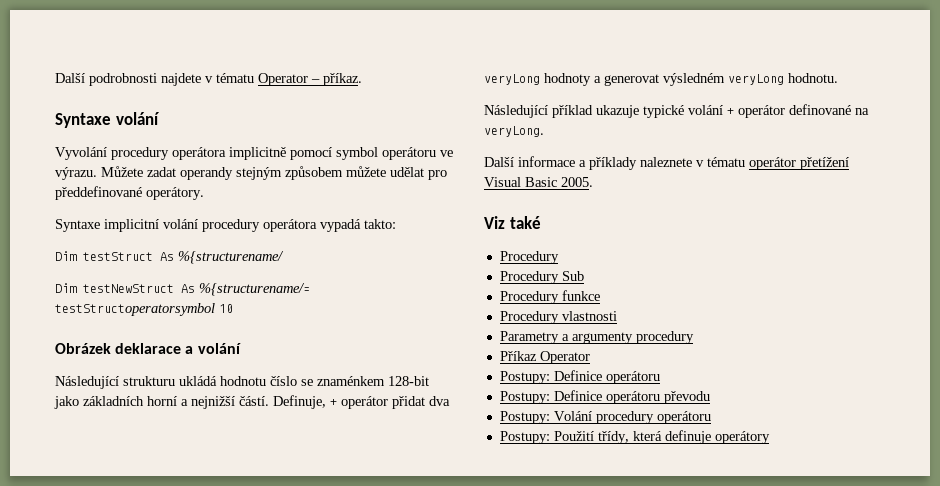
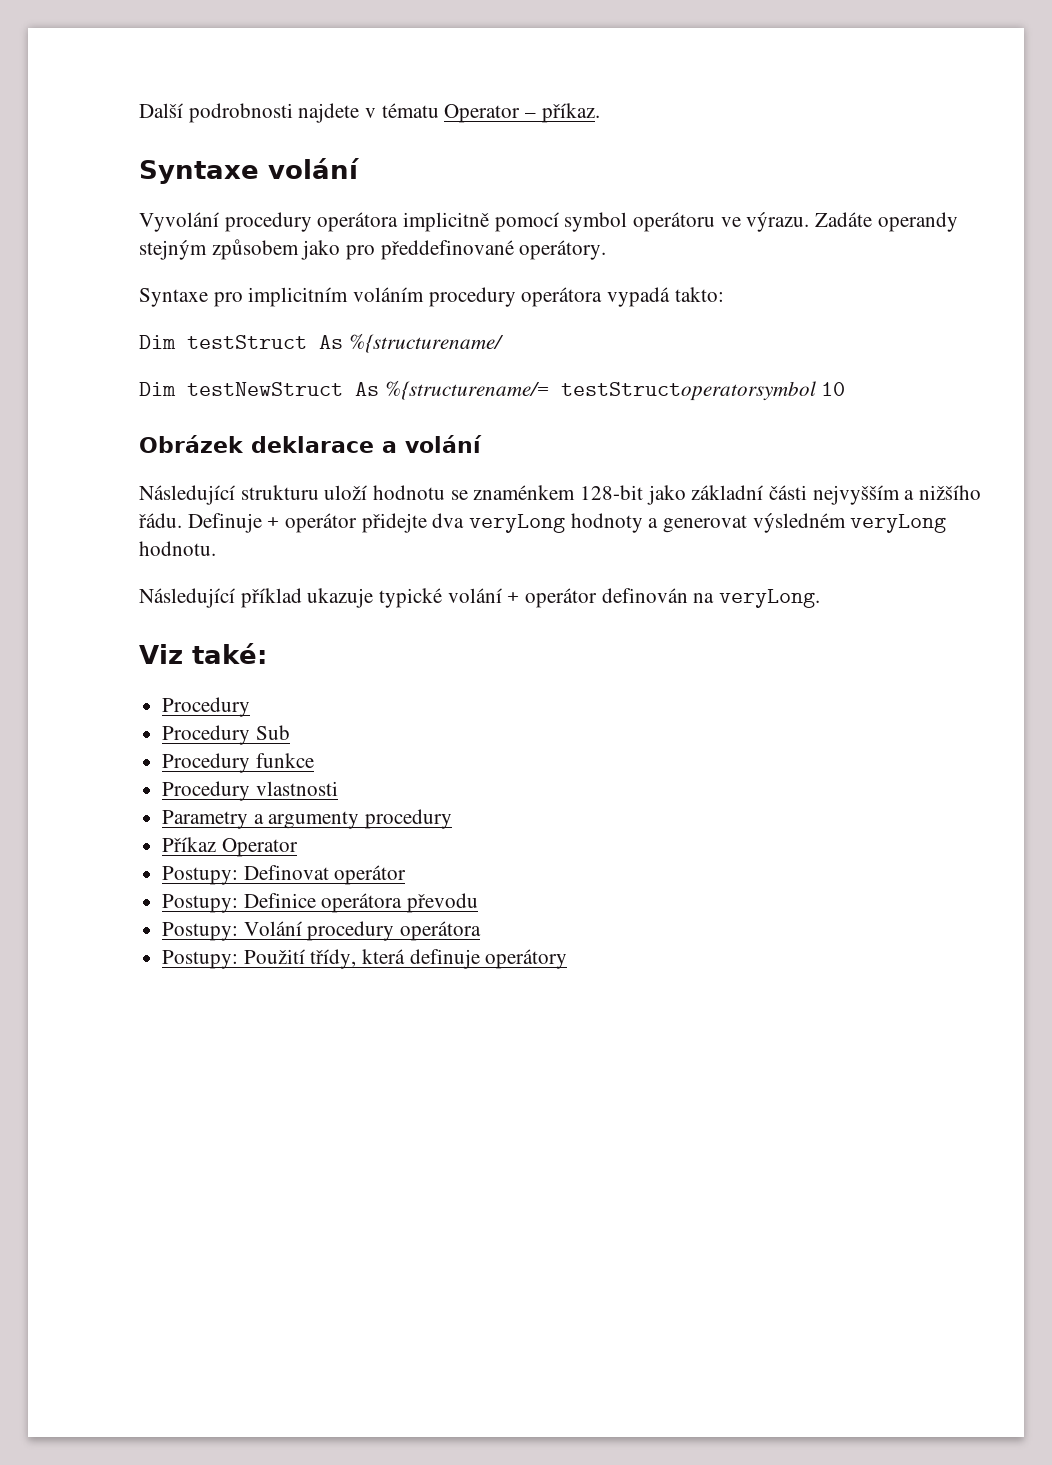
- Můžete zadat operandy stejným způsobem můžete udělat pro předdefinované operátory.
+ Zadáte operandy stejným způsobem jako pro předdefinované operátory.
- Syntaxe implicitní volání procedury operátora vypadá takto:
+ Syntaxe pro implicitním voláním procedury operátora vypadá takto:
- Následující strukturu ukládá hodnotu číslo se znaménkem 128-bit jako základních horní a nejnižší částí. Definuje, + operátor přidat dva veryLong hodnoty a generovat výsledném veryLong hodnotu.
+ Následující strukturu uloží hodnotu se znaménkem 128-bit jako základní části nejvyšším a nižšího řádu. Definuje + operátor přidejte dva veryLong hodnoty a generovat výsledném veryLong hodnotu.
- Následující příklad ukazuje typické volání + operátor definované na veryLong.
+ Následující příklad ukazuje typické volání + operátor definován na veryLong.
- Další informace a příklady naleznete v tématu operátor přetížení Visual Basic 2005.
- Viz také
+ Viz také:
  Příkaz Operator
- Postupy: Definice operátoru
- Postupy: Definice operátoru převodu
+ Postupy: Definovat operátor
+ Postupy: Definice operátora převodu
- Postupy: Volání procedury operátoru
+ Postupy: Volání procedury operátora

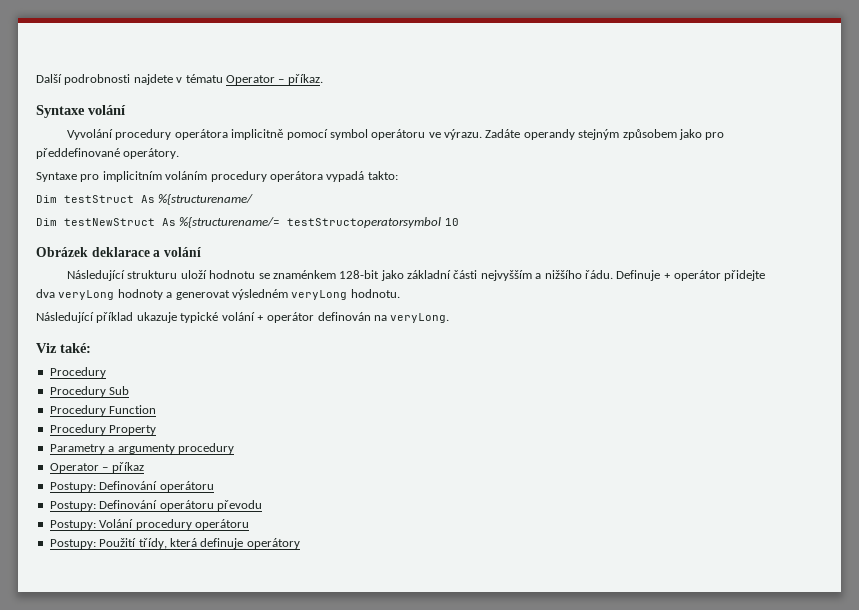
- Procedury funkce
- Procedury vlastnosti
+ Procedury Function
+ Procedury Property
- Příkaz Operator
- Postupy: Definovat operátor
- Postupy: Definice operátora převodu
+ Operator – příkaz
+ Postupy: Definování operátoru
+ Postupy: Definování operátoru převodu
- Postupy: Volání procedury operátora
+ Postupy: Volání procedury operátoru

